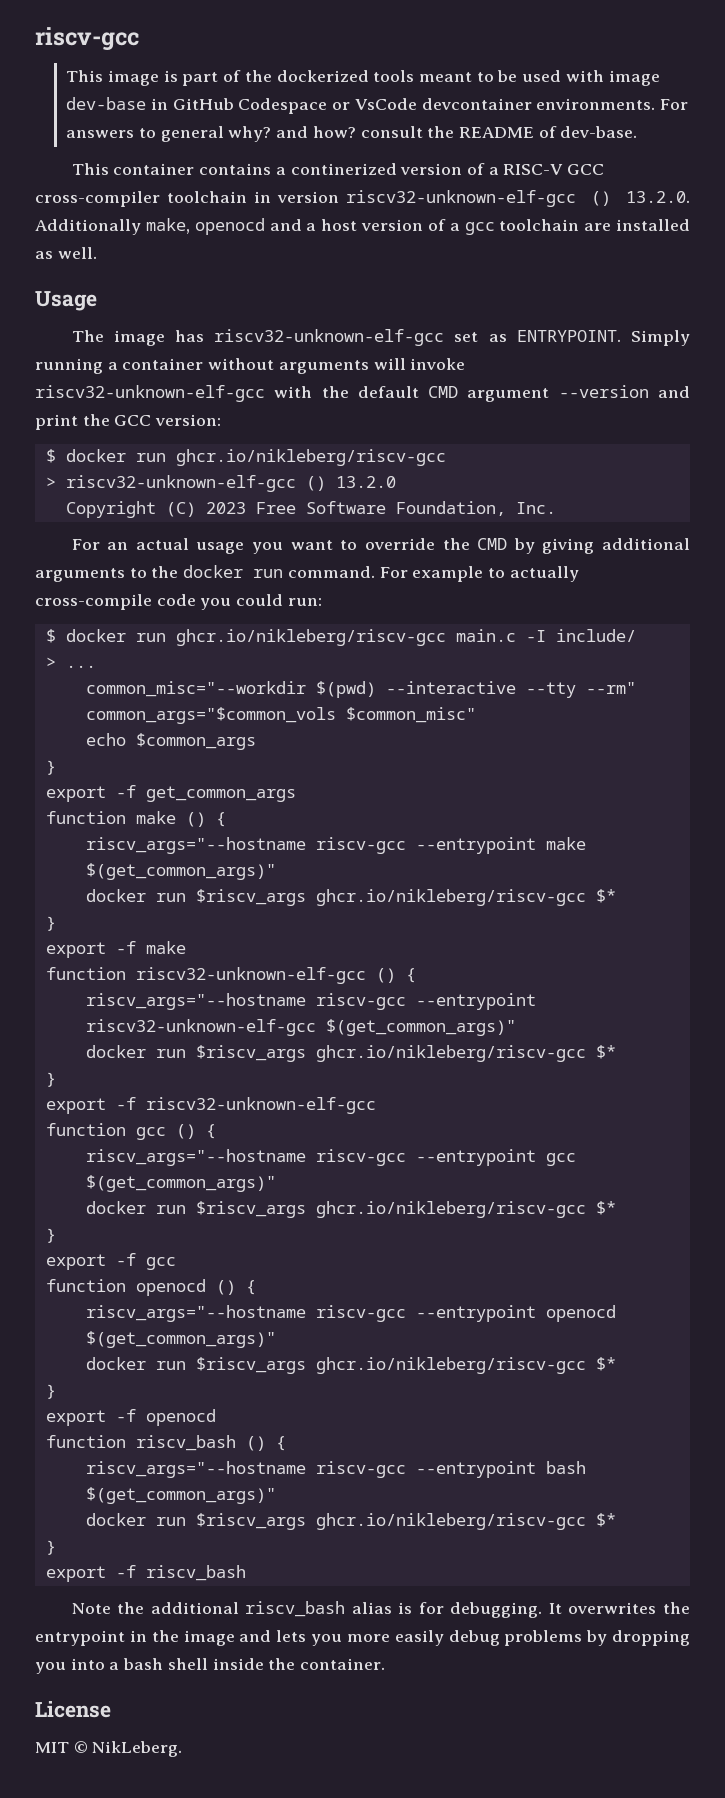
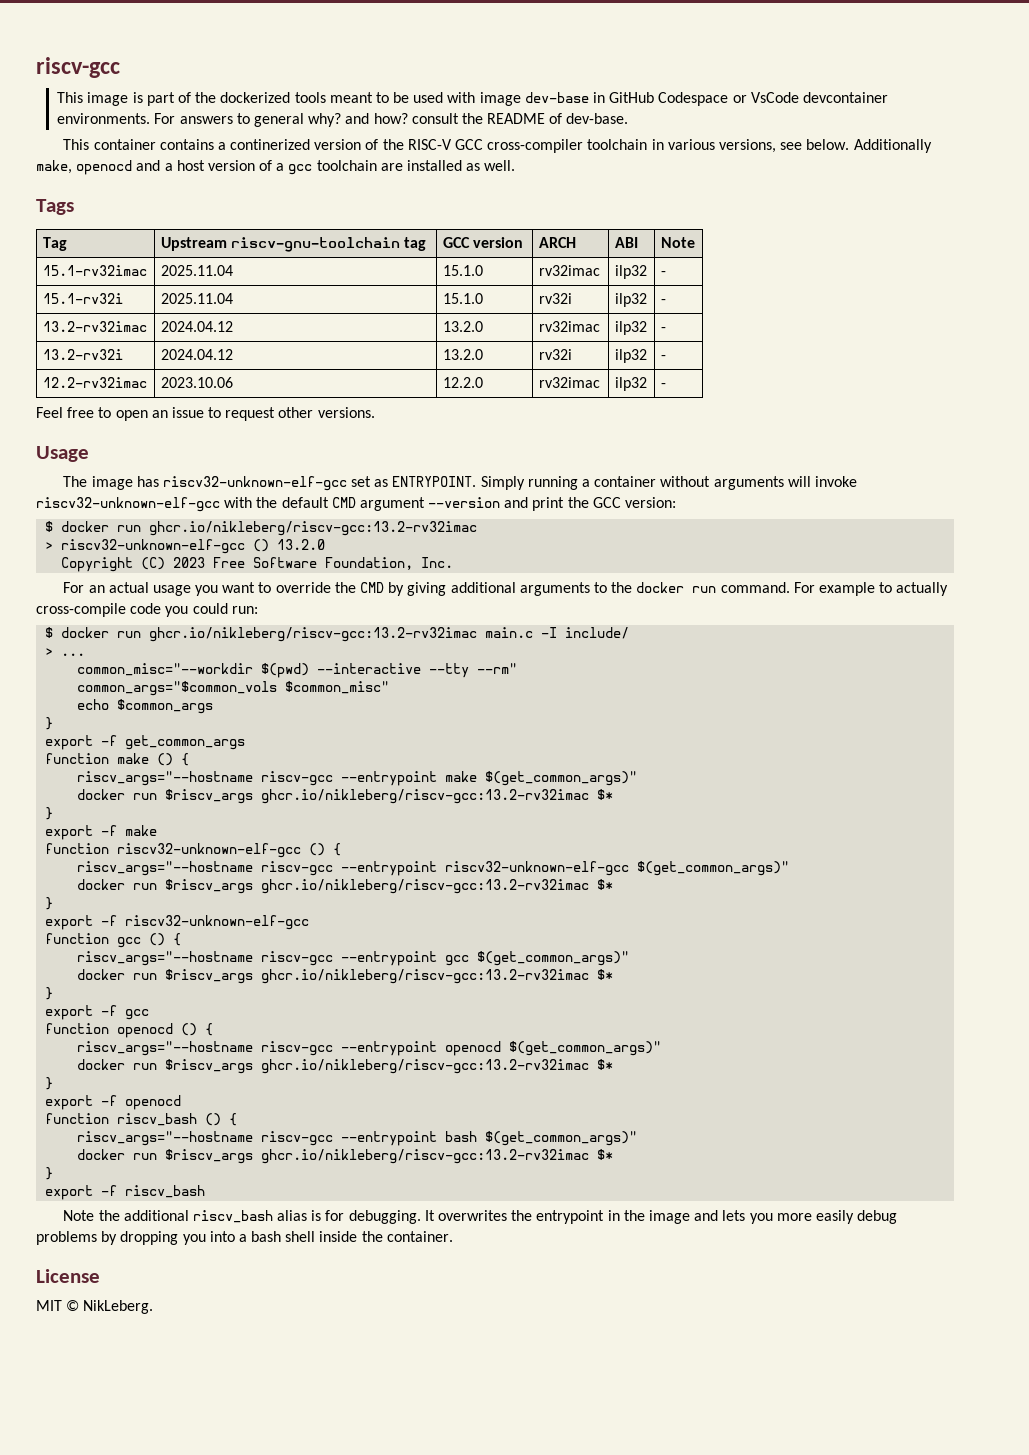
- This container contains a continerized version of a RISC-V GCC cross-compiler toolchain in version riscv32-unknown-elf-gcc () 13.2.0. Additionally make, openocd and a host version of a gcc toolchain are installed as well.
+ This container contains a continerized version of the RISC-V GCC cross-compiler toolchain in various versions, see below. Additionally make, openocd and a host version of a gcc toolchain are installed as well.
+ Tags
+ Tag | Upstream riscv-gnu-toolchain tag | GCC version | ARCH | ABI | Note
+ 15.1-rv32imac | 2025.11.04 | 15.1.0 | rv32imac | ilp32 | -
+ 15.1-rv32i | 2025.11.04 | 15.1.0 | rv32i | ilp32 | -
+ 13.2-rv32imac | 2024.04.12 | 13.2.0 | rv32imac | ilp32 | -
+ 13.2-rv32i | 2024.04.12 | 13.2.0 | rv32i | ilp32 | -
+ 12.2-rv32imac | 2023.10.06 | 12.2.0 | rv32imac | ilp32 | -
+ Feel free to open an issue to request other versions.
  Simply running a container without arguments will invoke riscv32-unknown-elf-gcc with the default CMD argument --version and print the GCC version:
- $ docker run ghcr.io/nikleberg/riscv-gcc
+ $ docker run ghcr.io/nikleberg/riscv-gcc:13.2-rv32imac
- $ docker run ghcr.io/nikleberg/riscv-gcc main.c -I include/
+ $ docker run ghcr.io/nikleberg/riscv-gcc:13.2-rv32imac main.c -I include/
  riscv_args="--hostname riscv-gcc --entrypoint make $(get_common_args)"
- docker run $riscv_args ghcr.io/nikleberg/riscv-gcc $*
+ docker run $riscv_args ghcr.io/nikleberg/riscv-gcc:13.2-rv32imac $*
  riscv_args="--hostname riscv-gcc --entrypoint riscv32-unknown-elf-gcc $(get_common_args)"
- docker run $riscv_args ghcr.io/nikleberg/riscv-gcc $*
+ docker run $riscv_args ghcr.io/nikleberg/riscv-gcc:13.2-rv32imac $*
  riscv_args="--hostname riscv-gcc --entrypoint gcc $(get_common_args)"
- docker run $riscv_args ghcr.io/nikleberg/riscv-gcc $*
+ docker run $riscv_args ghcr.io/nikleberg/riscv-gcc:13.2-rv32imac $*
  riscv_args="--hostname riscv-gcc --entrypoint openocd $(get_common_args)"
- docker run $riscv_args ghcr.io/nikleberg/riscv-gcc $*
+ docker run $riscv_args ghcr.io/nikleberg/riscv-gcc:13.2-rv32imac $*
  riscv_args="--hostname riscv-gcc --entrypoint bash $(get_common_args)"
- docker run $riscv_args ghcr.io/nikleberg/riscv-gcc $*
+ docker run $riscv_args ghcr.io/nikleberg/riscv-gcc:13.2-rv32imac $*

